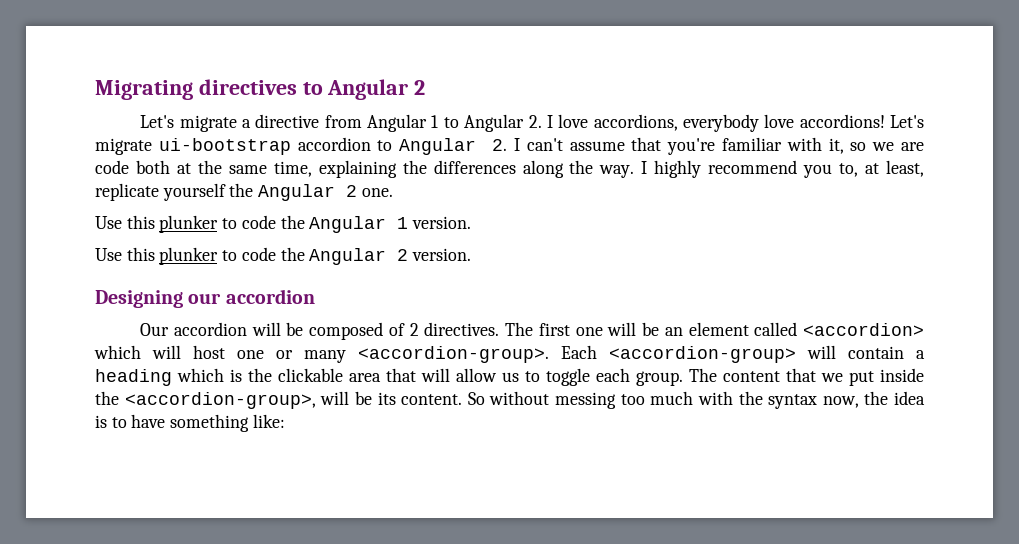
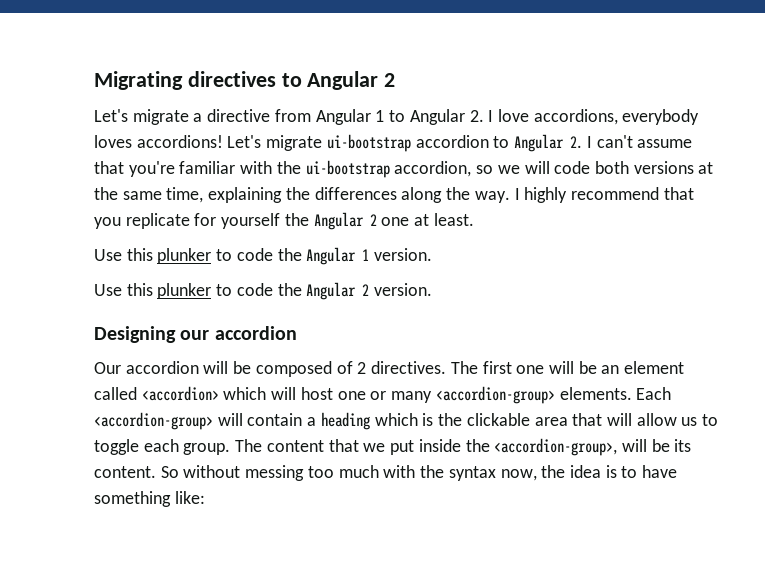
- Let's migrate a directive from Angular 1 to Angular 2. I love accordions, everybody love accordions!
+ Let's migrate a directive from Angular 1 to Angular 2. I love accordions, everybody loves accordions!
- Let's migrate ui-bootstrap accordion to Angular 2. I can't assume that you're familiar with it, so we are code both at the same time, explaining the differences along the way.
+ Let's migrate ui-bootstrap accordion to Angular 2. I can't assume that you're familiar with the ui-bootstrap accordion, so we will code both versions at the same time, explaining the differences along the way.
- I highly recommend you to, at least, replicate yourself the Angular 2 one.
+ I highly recommend that you replicate for yourself the Angular 2 one at least.
- The first one will be an element called <accordion> which will host one or many <accordion-group>.
+ The first one will be an element called <accordion> which will host one or many <accordion-group> elements.

